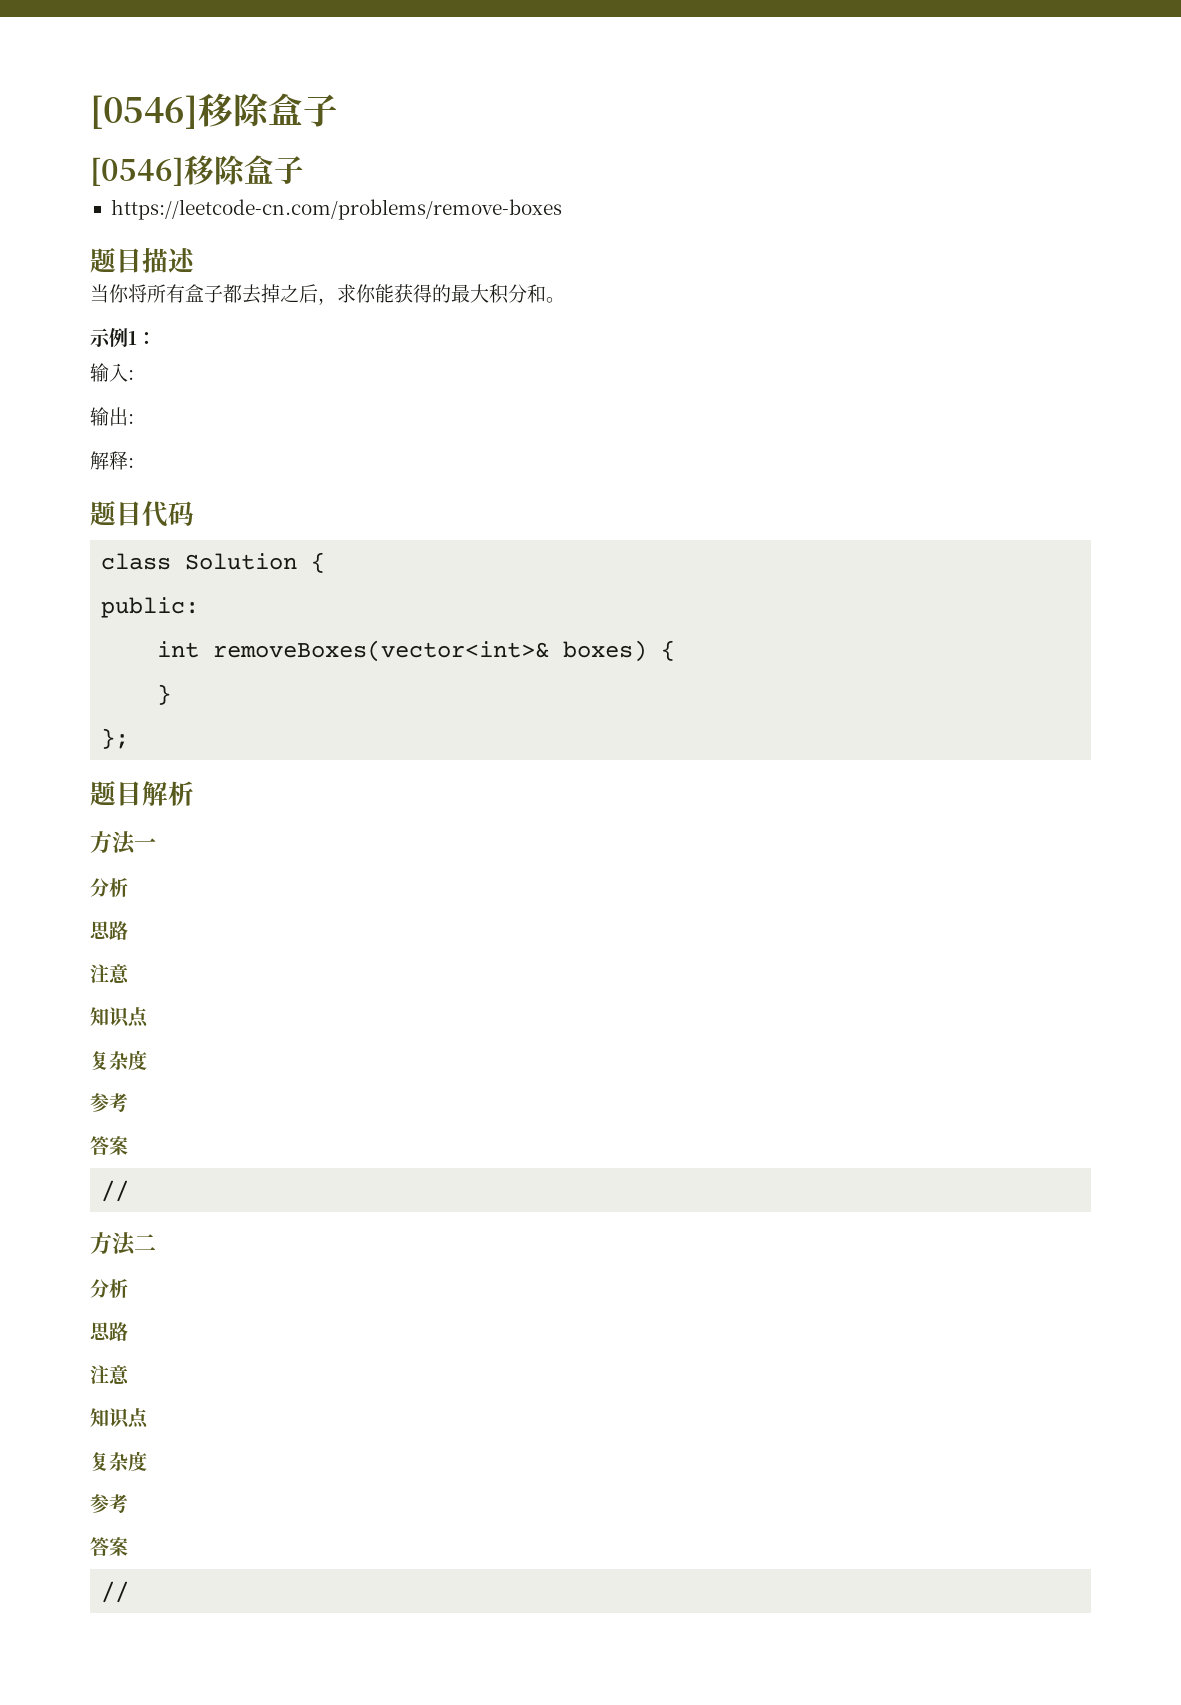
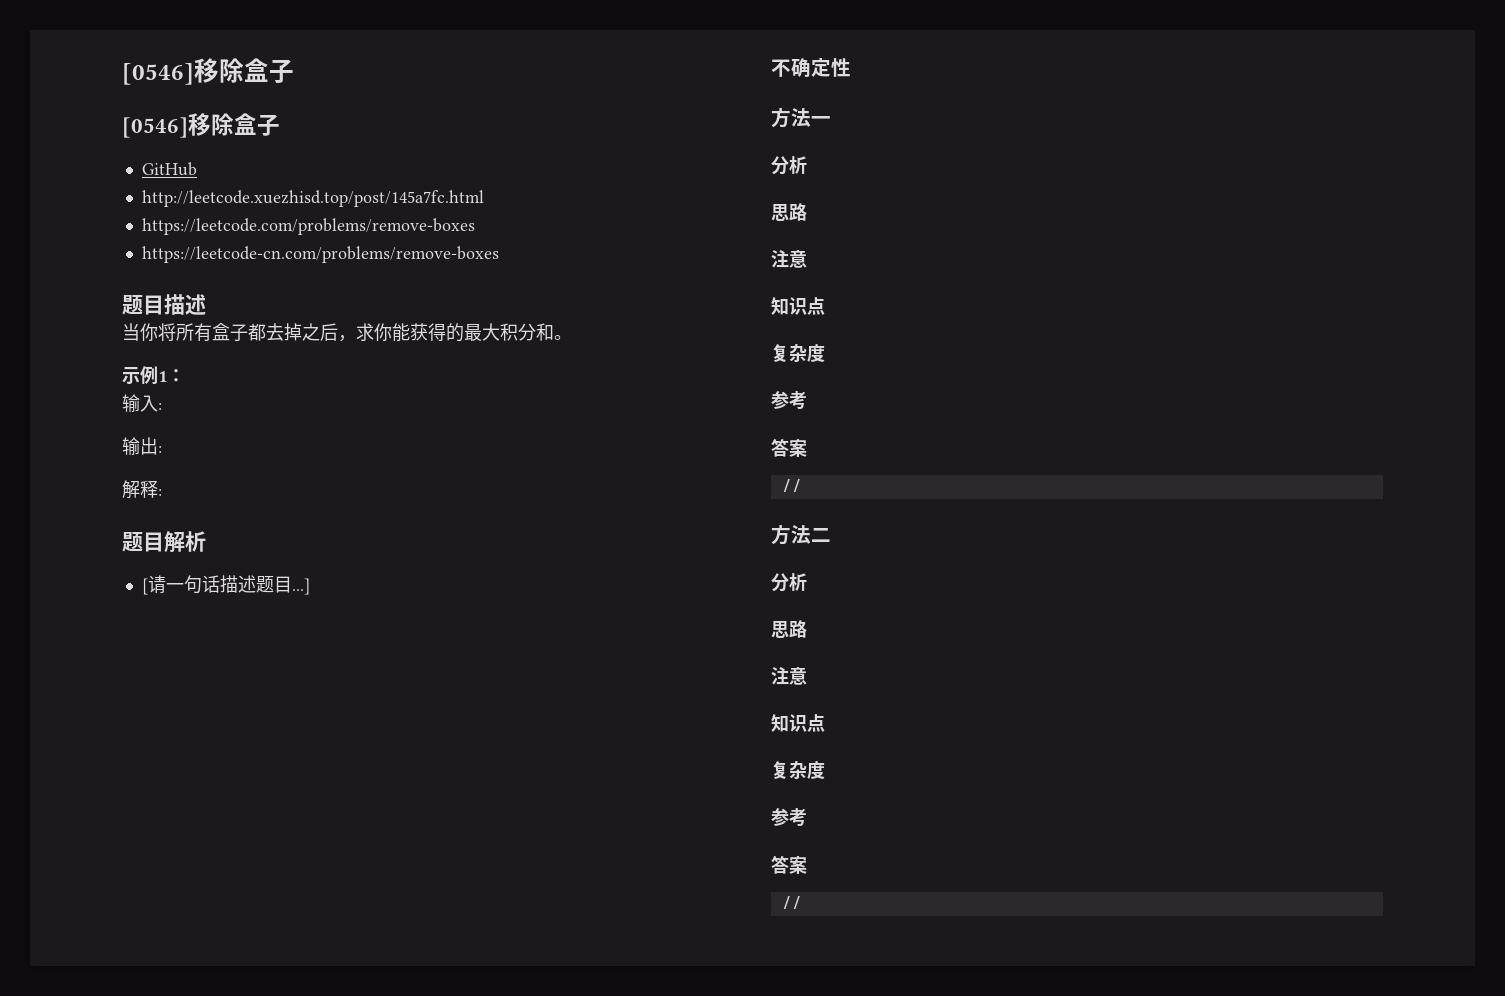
+ GitHub
+ http://leetcode.xuezhisd.top/post/145a7fc.html
+ https://leetcode.com/problems/remove-boxes
- 题目代码
- class Solution {
- public:
- int removeBoxes(vector<int>& boxes) {
- }
- };
  题目解析
+ [请一句话描述题目...]
+ 不确定性

